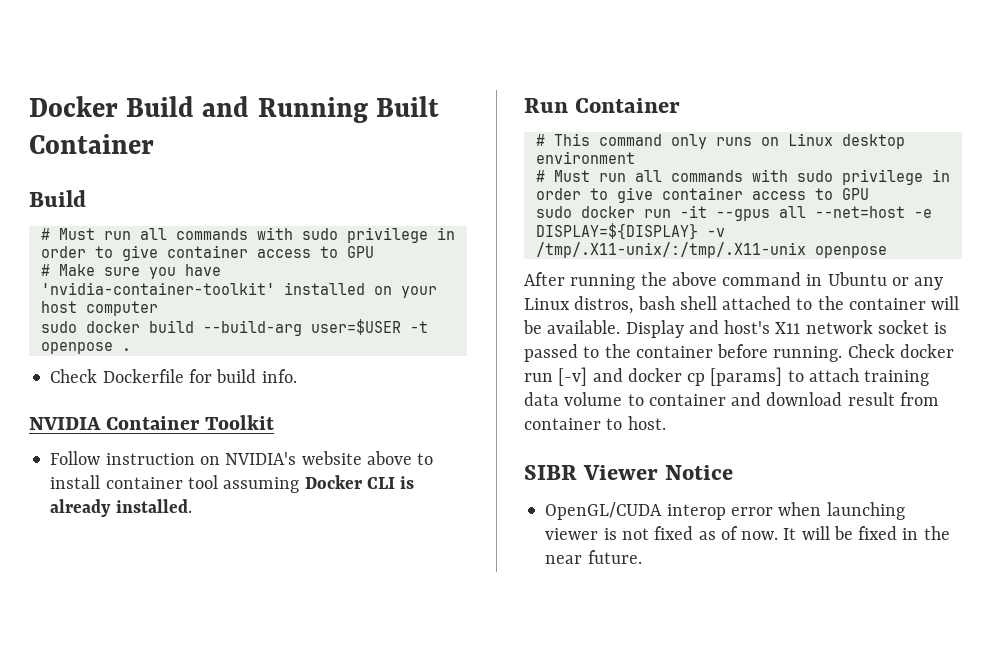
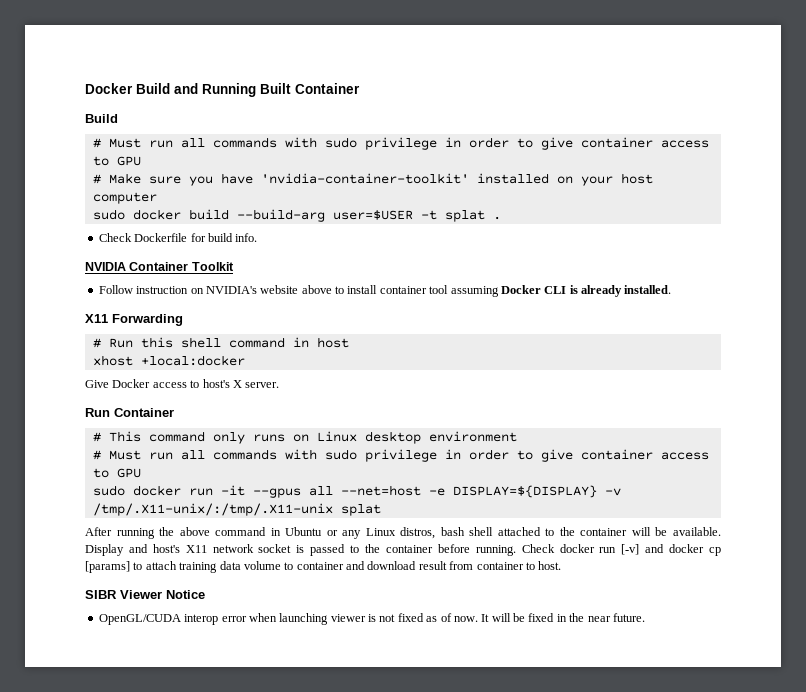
- sudo docker build --build-arg user=$USER -t openpose .
+ sudo docker build --build-arg user=$USER -t splat .
+ X11 Forwarding
+ # Run this shell command in host
+ xhost +local:docker
+ Give Docker access to host's X server.
- sudo docker run -it --gpus all --net=host -e DISPLAY=${DISPLAY} -v /tmp/.X11-unix/:/tmp/.X11-unix openpose
+ sudo docker run -it --gpus all --net=host -e DISPLAY=${DISPLAY} -v /tmp/.X11-unix/:/tmp/.X11-unix splat

